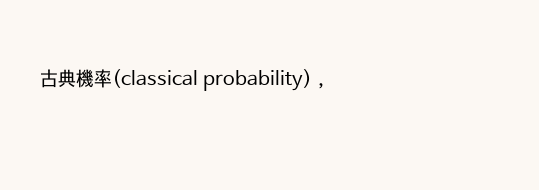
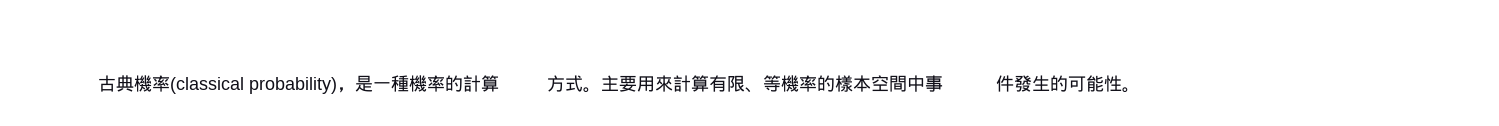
- 古典機率(classical probability)，
+ 古典機率(classical probability)，是一種機率的計算方式。主要用來計算有限、等機率的樣本空間中事件發生的可能性。

